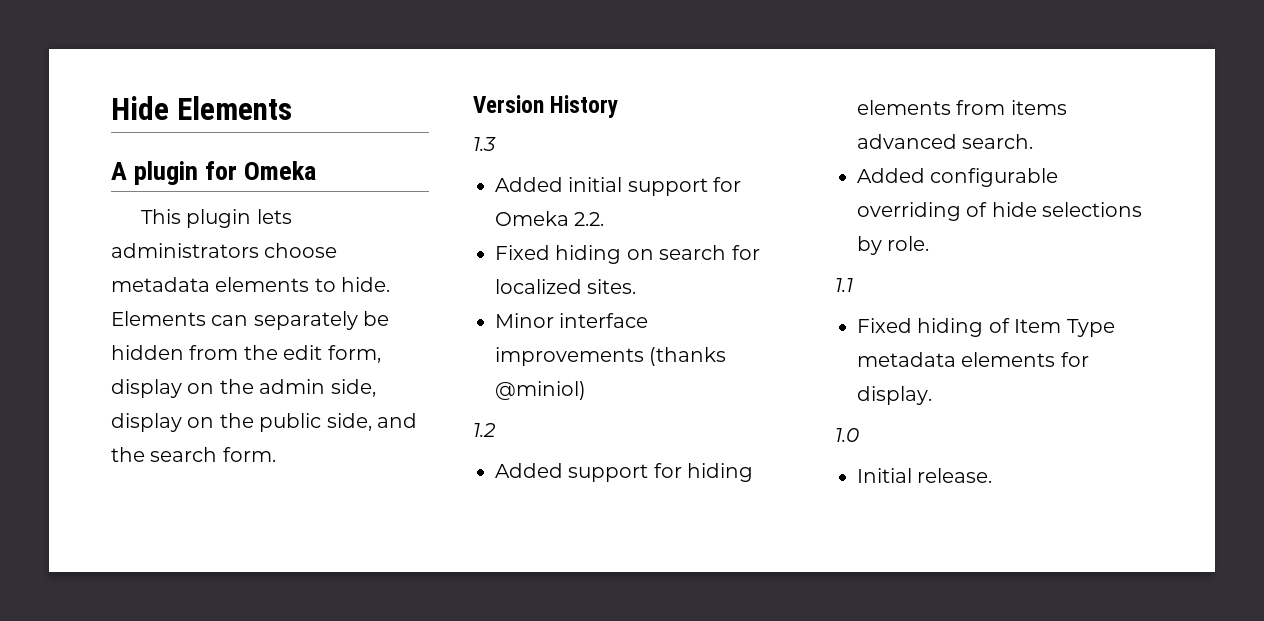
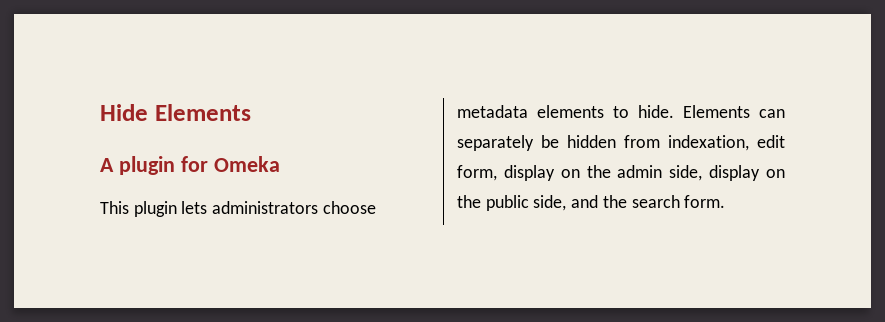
- Elements can separately be hidden from the edit form, display on the admin side, display on the public side, and the search form.
+ Elements can separately be hidden from indexation, edit form, display on the admin side, display on the public side, and the search form.
- Version History
- 1.3
- Added initial support for Omeka 2.2.
- Fixed hiding on search for localized sites.
- Minor interface improvements (thanks @miniol)
- 1.2
- Added support for hiding elements from items advanced search.
- Added configurable overriding of hide selections by role.
- 1.1
- Fixed hiding of Item Type metadata elements for display.
- 1.0
- Initial release.

